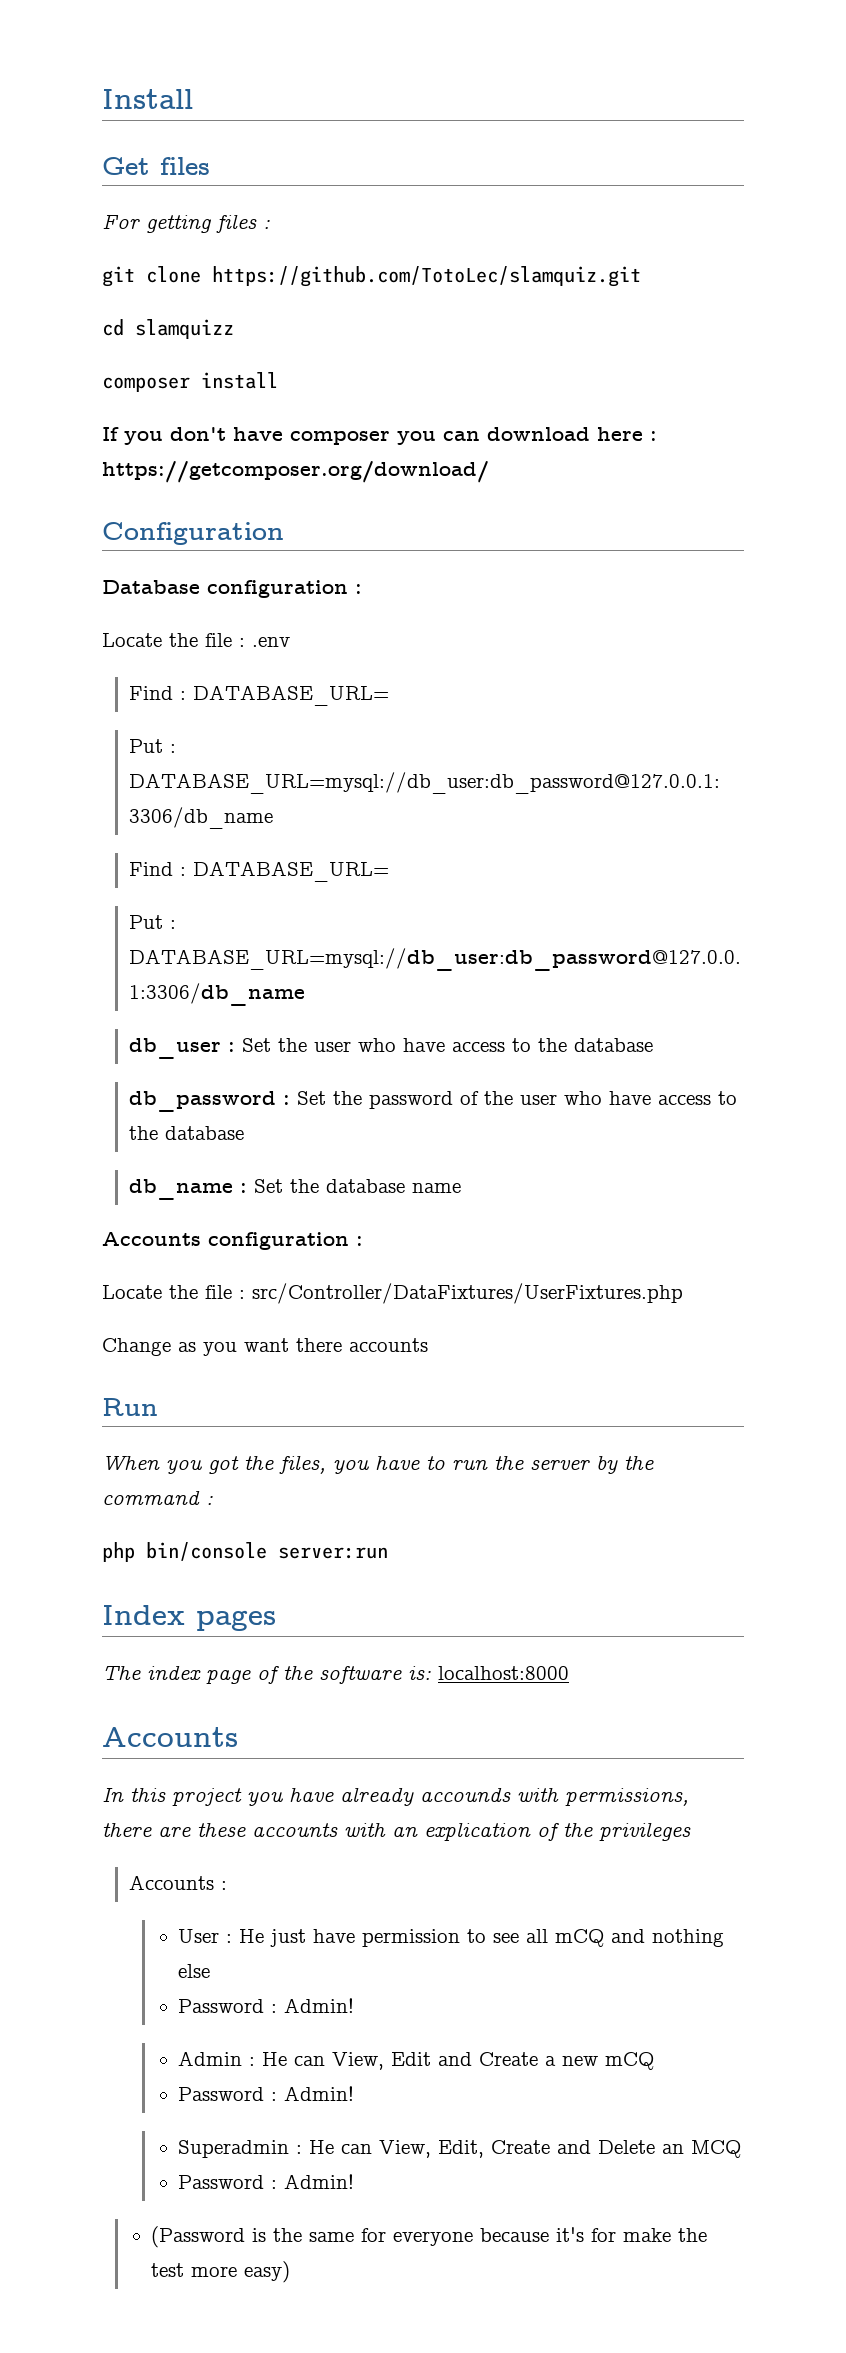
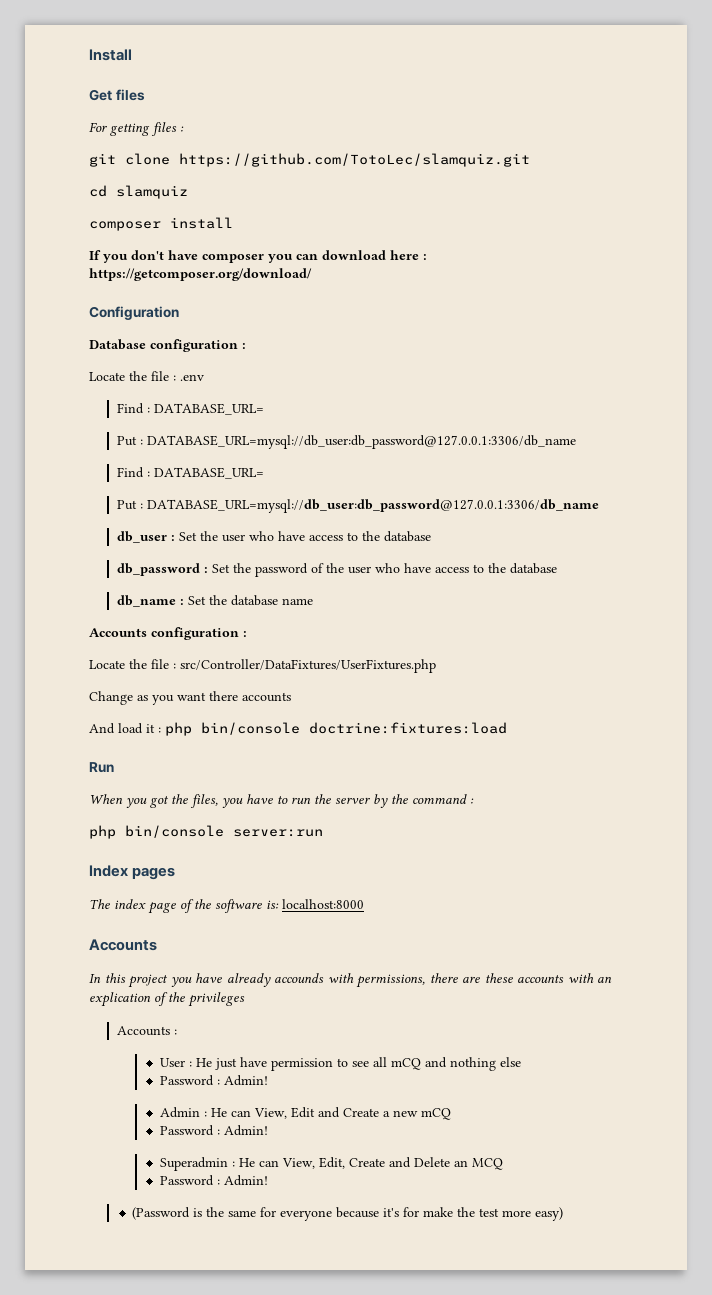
- cd slamquizz
+ cd slamquiz
+ And load it : php bin/console doctrine:fixtures:load

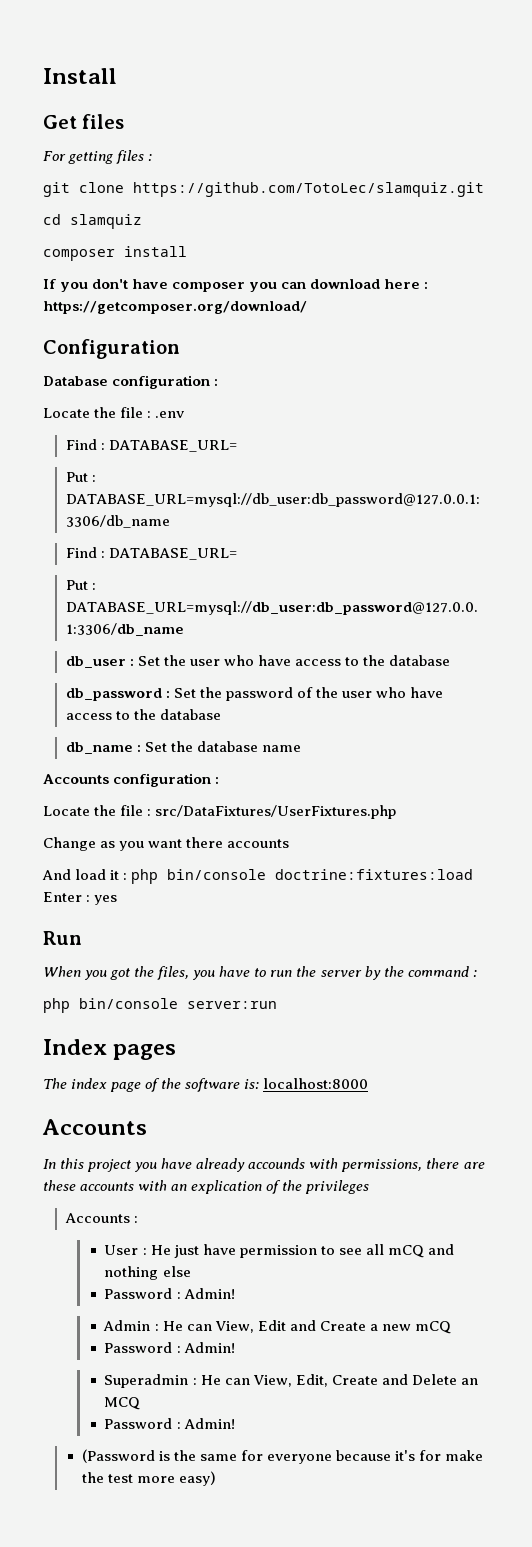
- Locate the file : src/Controller/DataFixtures/UserFixtures.php
+ Locate the file : src/DataFixtures/UserFixtures.php
- And load it : php bin/console doctrine:fixtures:load
+ And load it : php bin/console doctrine:fixtures:load Enter : yes

